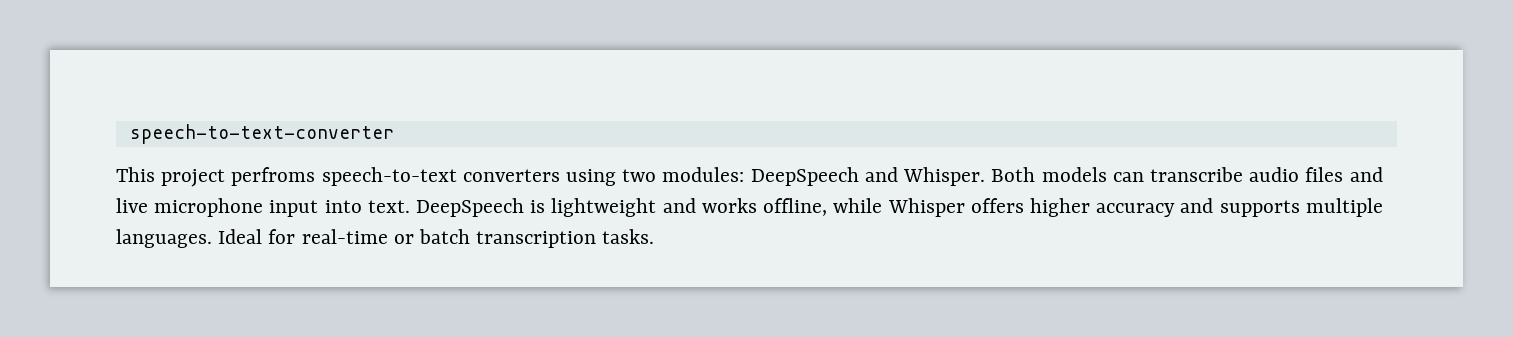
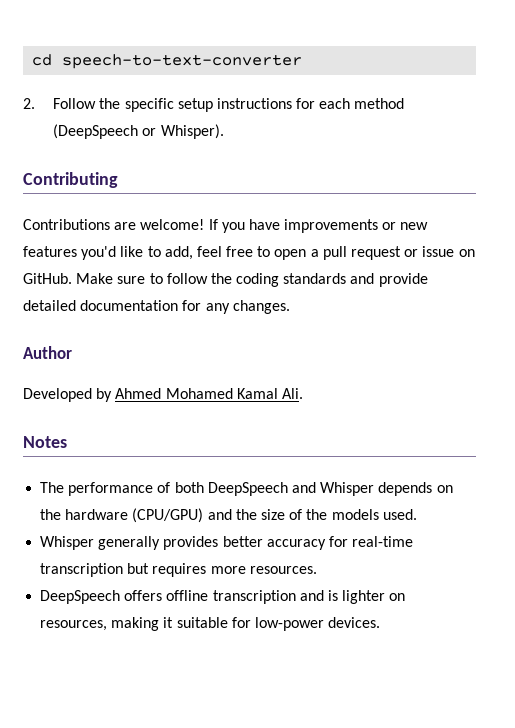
- speech-to-text-converter
+ cd speech-to-text-converter
- This project perfroms speech-to-text converters using two modules: DeepSpeech and Whisper. Both models can transcribe audio files and live microphone input into text. DeepSpeech is lightweight and works offline, while Whisper offers higher accuracy and supports multiple languages. Ideal for real-time or batch transcription tasks.
+ 2. Follow the specific setup instructions for each method (DeepSpeech or Whisper).
+ Contributing
+ Contributions are welcome! If you have improvements or new features you'd like to add, feel free to open a pull request or issue on GitHub. Make sure to follow the coding standards and provide detailed documentation for any changes.
+ Author
+ Developed by Ahmed Mohamed Kamal Ali.
+ Notes
+ The performance of both DeepSpeech and Whisper depends on the hardware (CPU/GPU) and the size of the models used.
+ Whisper generally provides better accuracy for real-time transcription but requires more resources.
+ DeepSpeech offers offline transcription and is lighter on resources, making it suitable for low-power devices.

